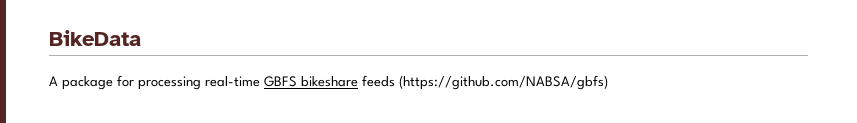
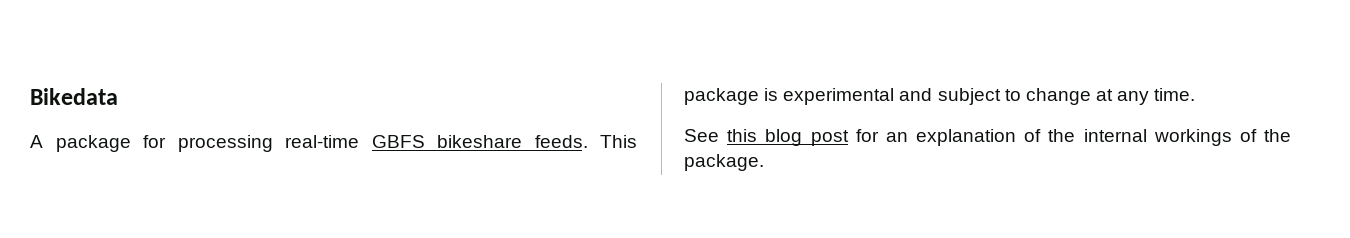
- BikeData
+ Bikedata
- A package for processing real-time GBFS bikeshare feeds (https://github.com/NABSA/gbfs)
+ A package for processing real-time GBFS bikeshare feeds. This package is experimental and subject to change at any time.
+ See this blog post for an explanation of the internal workings of the package.

